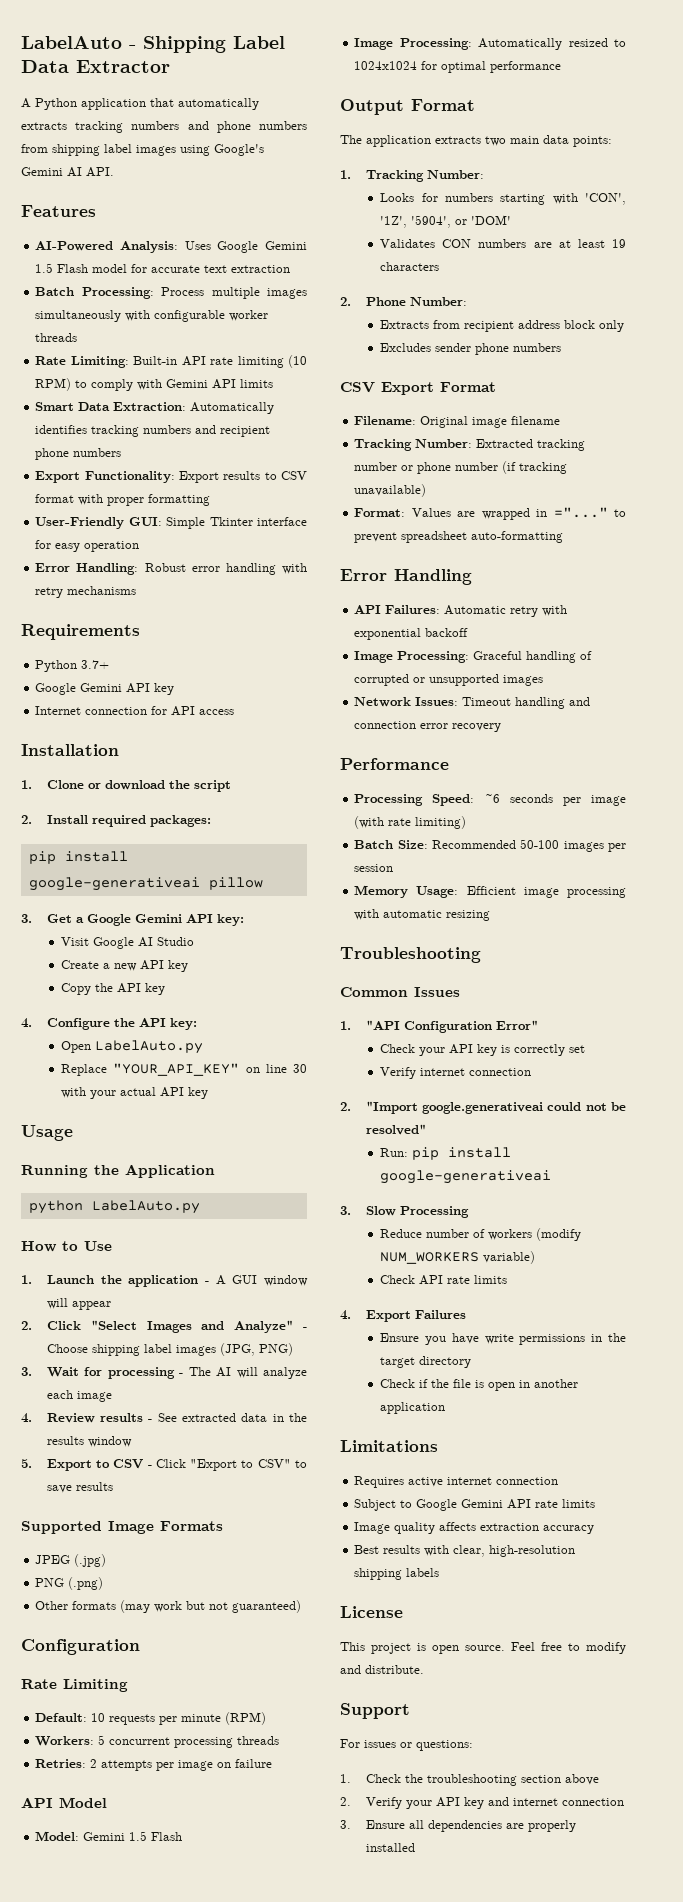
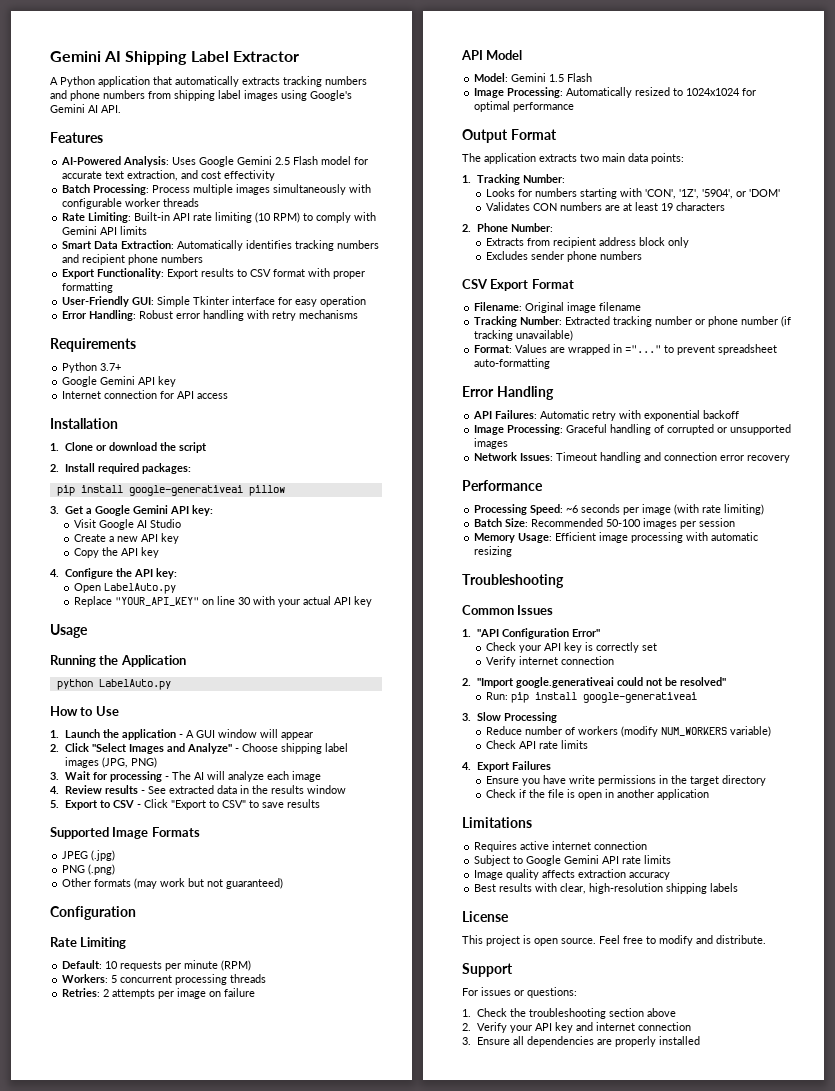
- LabelAuto - Shipping Label Data Extractor
+ Gemini AI Shipping Label Extractor
- AI-Powered Analysis: Uses Google Gemini 1.5 Flash model for accurate text extraction
+ AI-Powered Analysis: Uses Google Gemini 2.5 Flash model for accurate text extraction, and cost effectivity

